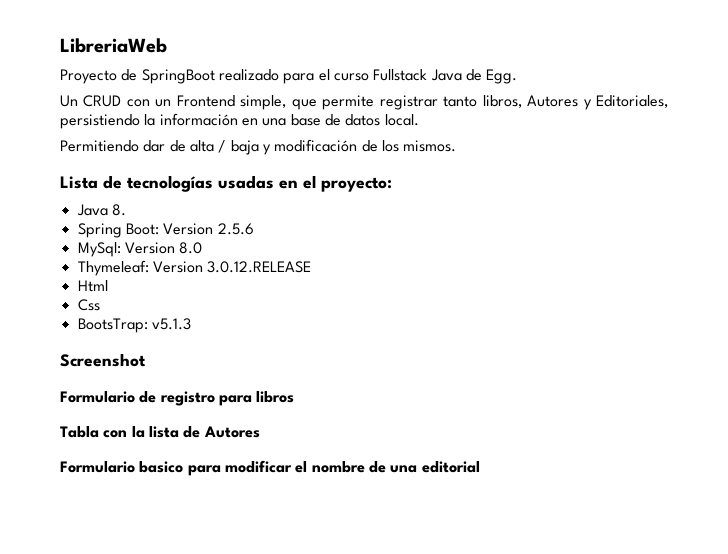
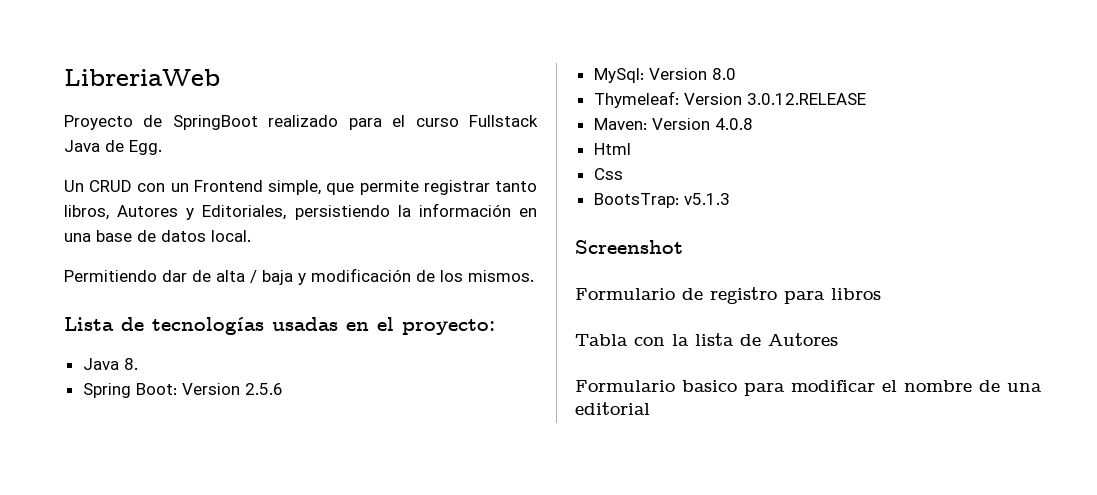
+ Maven: Version 4.0.8

